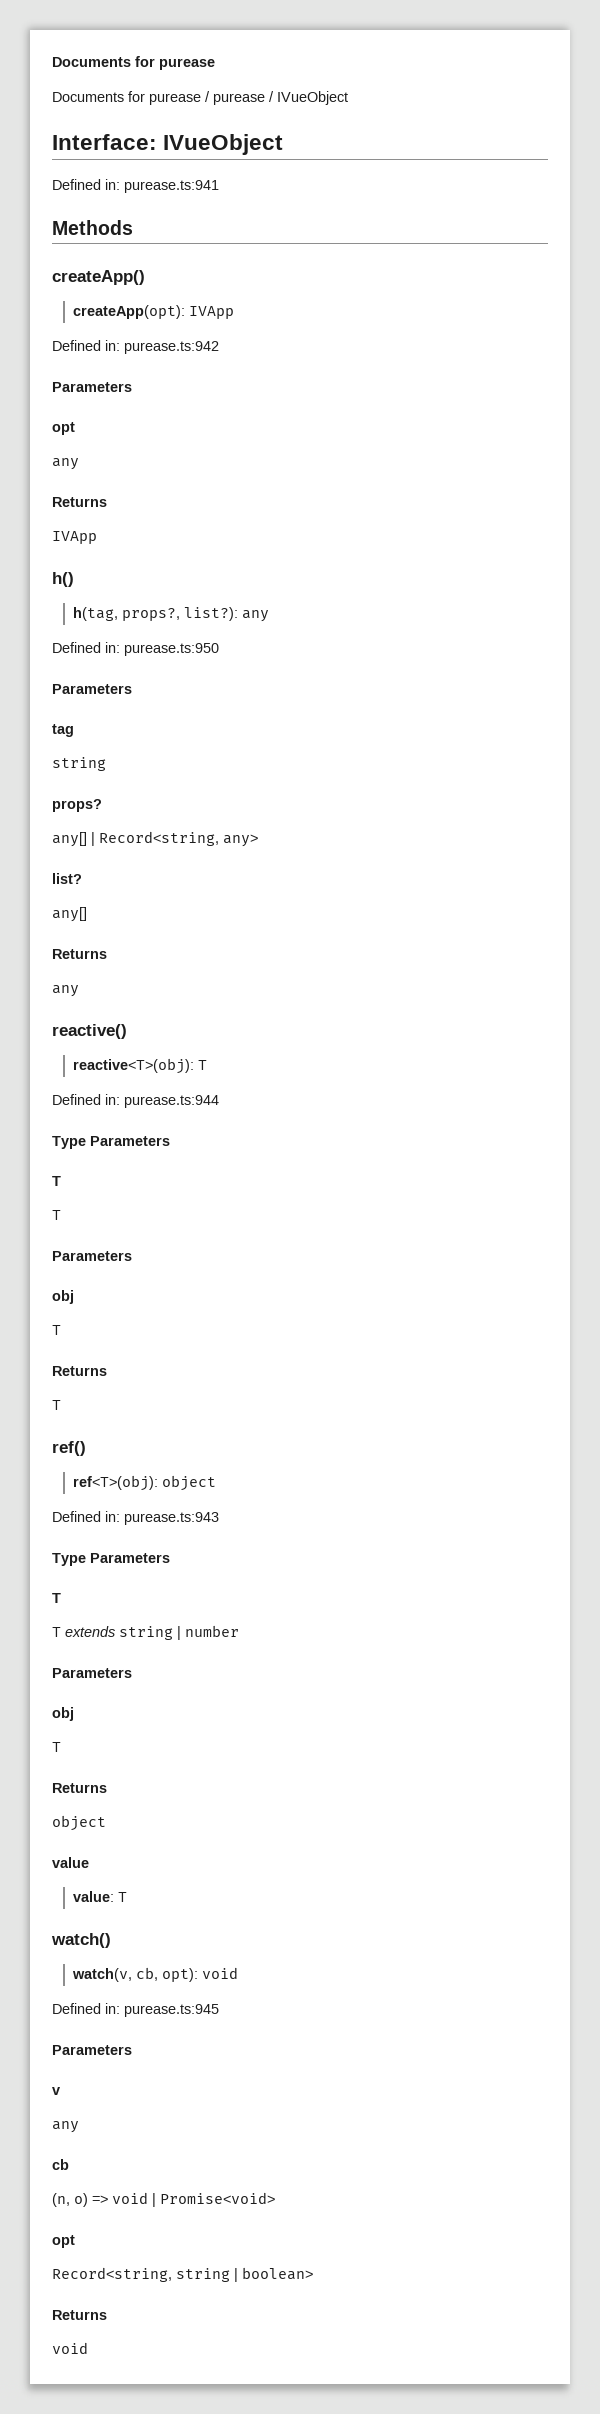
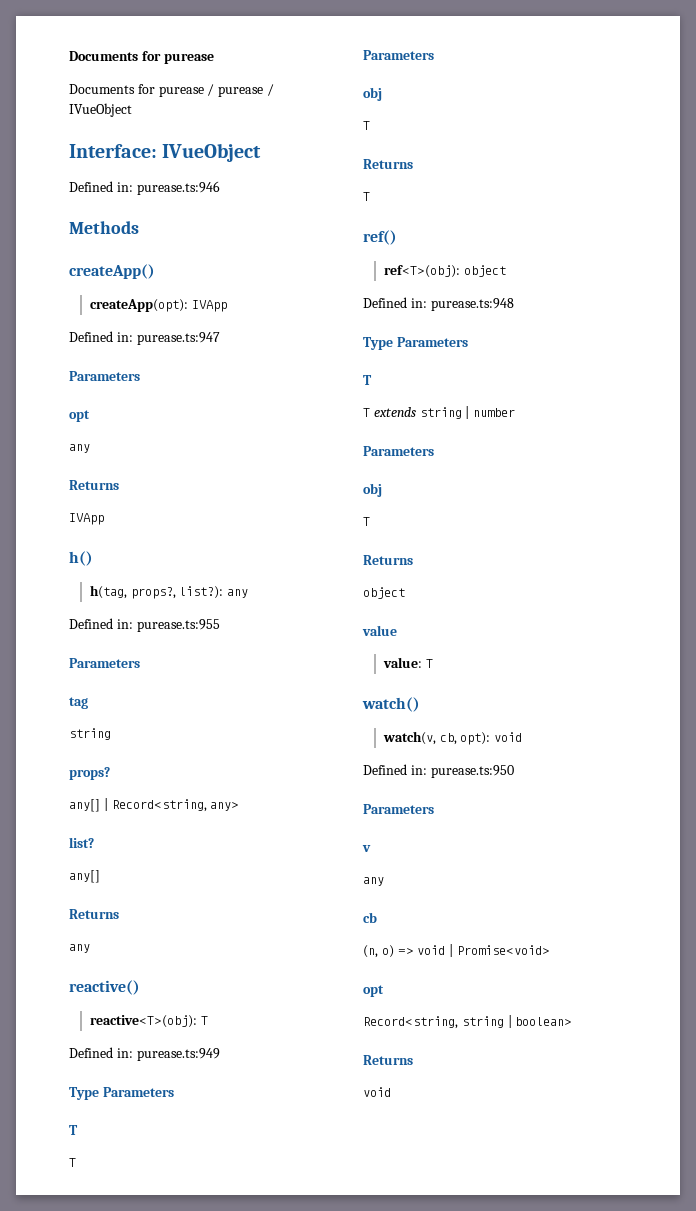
- Defined in: purease.ts:941
+ Defined in: purease.ts:946
- Defined in: purease.ts:942
+ Defined in: purease.ts:947
- Defined in: purease.ts:950
+ Defined in: purease.ts:955
- Defined in: purease.ts:944
+ Defined in: purease.ts:949
- Defined in: purease.ts:943
+ Defined in: purease.ts:948
- Defined in: purease.ts:945
+ Defined in: purease.ts:950

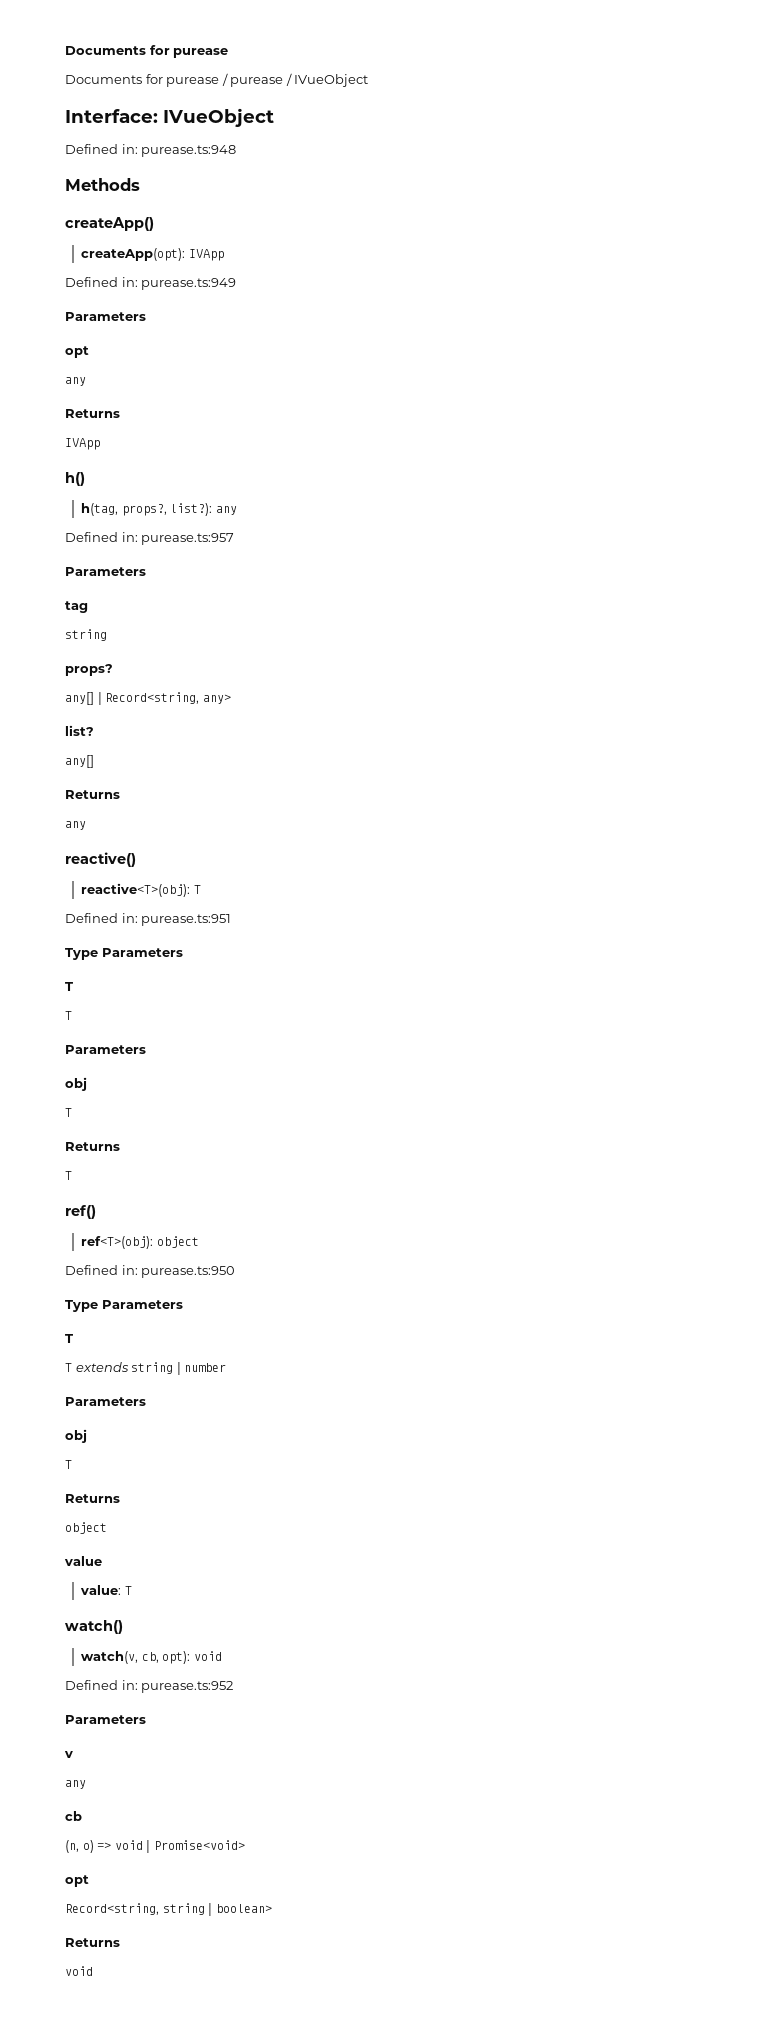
- Defined in: purease.ts:946
+ Defined in: purease.ts:948
- Defined in: purease.ts:947
+ Defined in: purease.ts:949
- Defined in: purease.ts:955
+ Defined in: purease.ts:957
- Defined in: purease.ts:949
+ Defined in: purease.ts:951
- Defined in: purease.ts:948
+ Defined in: purease.ts:950
- Defined in: purease.ts:950
+ Defined in: purease.ts:952

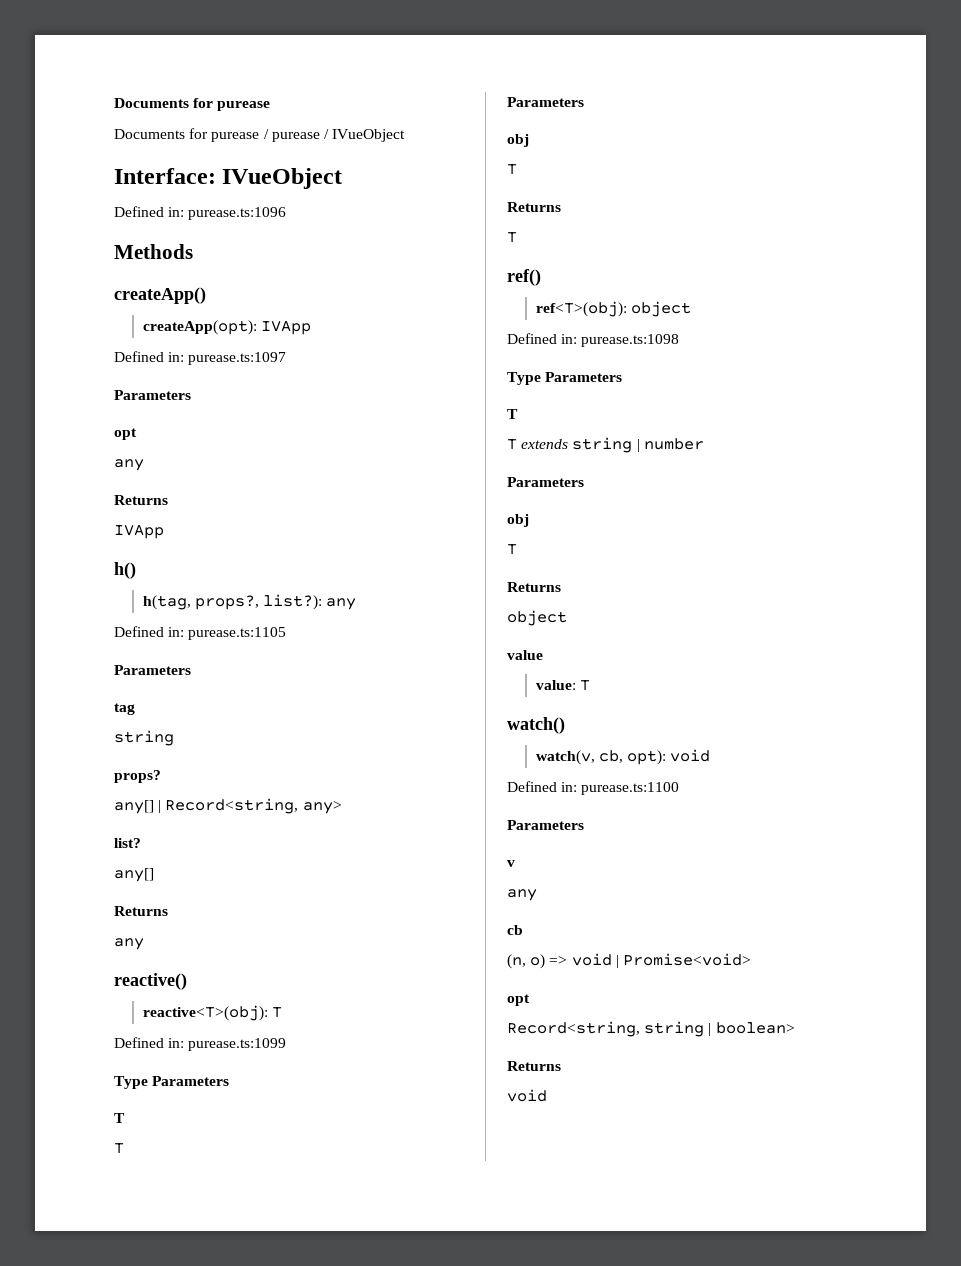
- Defined in: purease.ts:948
+ Defined in: purease.ts:1096
- Defined in: purease.ts:949
+ Defined in: purease.ts:1097
- Defined in: purease.ts:957
+ Defined in: purease.ts:1105
- Defined in: purease.ts:951
+ Defined in: purease.ts:1099
- Defined in: purease.ts:950
+ Defined in: purease.ts:1098
- Defined in: purease.ts:952
+ Defined in: purease.ts:1100

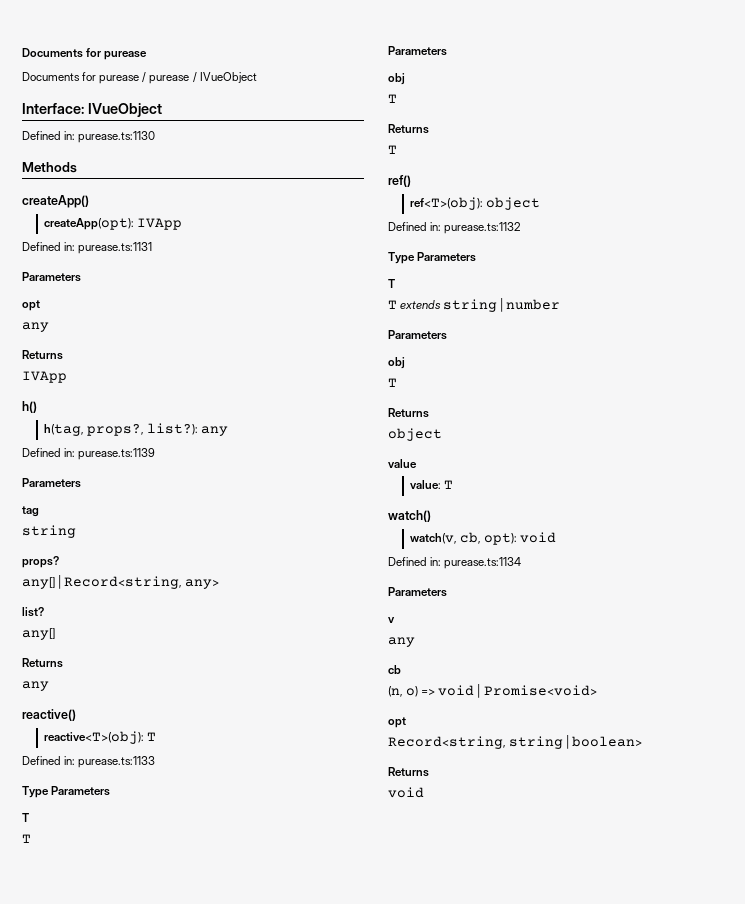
- Defined in: purease.ts:1096
+ Defined in: purease.ts:1130
- Defined in: purease.ts:1097
+ Defined in: purease.ts:1131
- Defined in: purease.ts:1105
+ Defined in: purease.ts:1139
- Defined in: purease.ts:1099
+ Defined in: purease.ts:1133
- Defined in: purease.ts:1098
+ Defined in: purease.ts:1132
- Defined in: purease.ts:1100
+ Defined in: purease.ts:1134

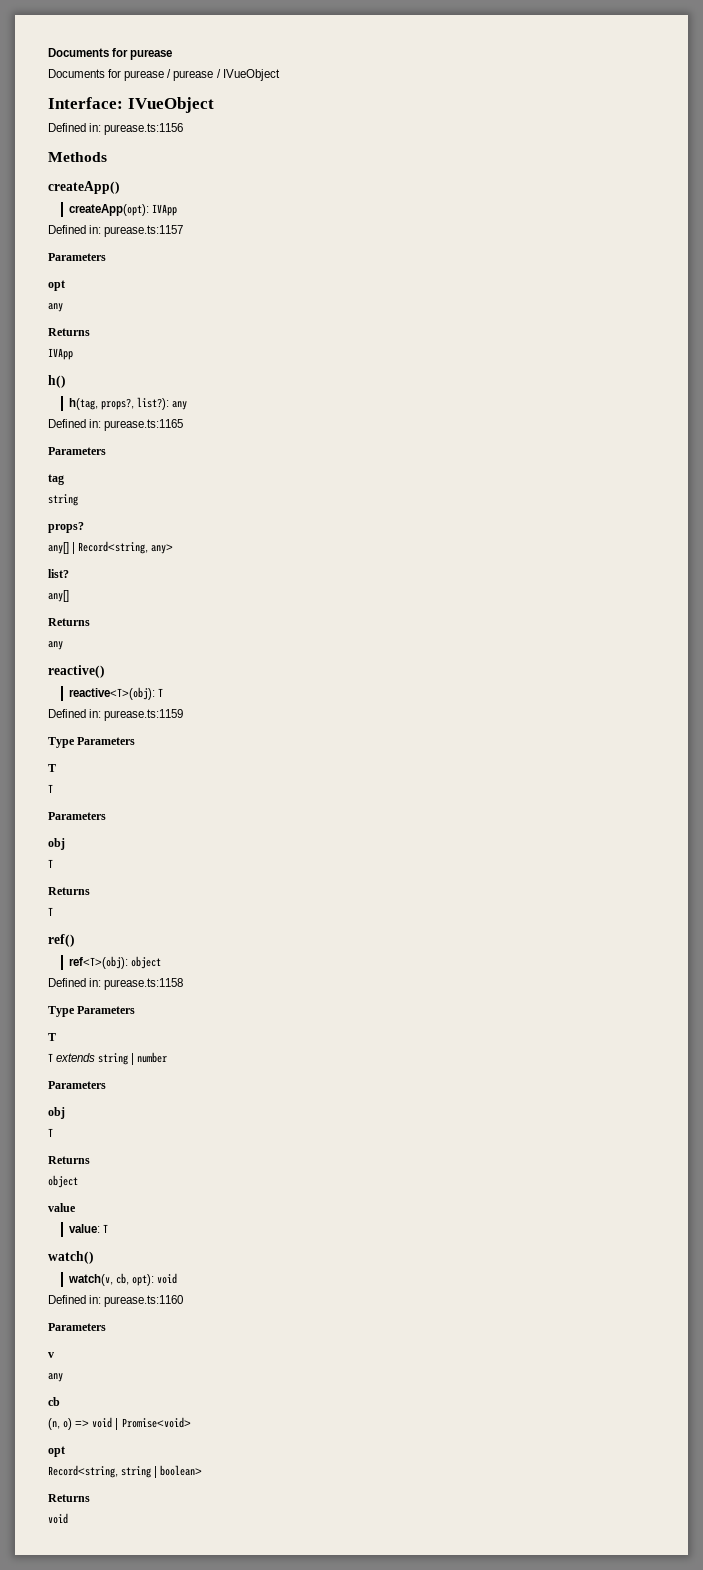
- Defined in: purease.ts:1130
+ Defined in: purease.ts:1156
- Defined in: purease.ts:1131
+ Defined in: purease.ts:1157
- Defined in: purease.ts:1139
+ Defined in: purease.ts:1165
- Defined in: purease.ts:1133
+ Defined in: purease.ts:1159
- Defined in: purease.ts:1132
+ Defined in: purease.ts:1158
- Defined in: purease.ts:1134
+ Defined in: purease.ts:1160

